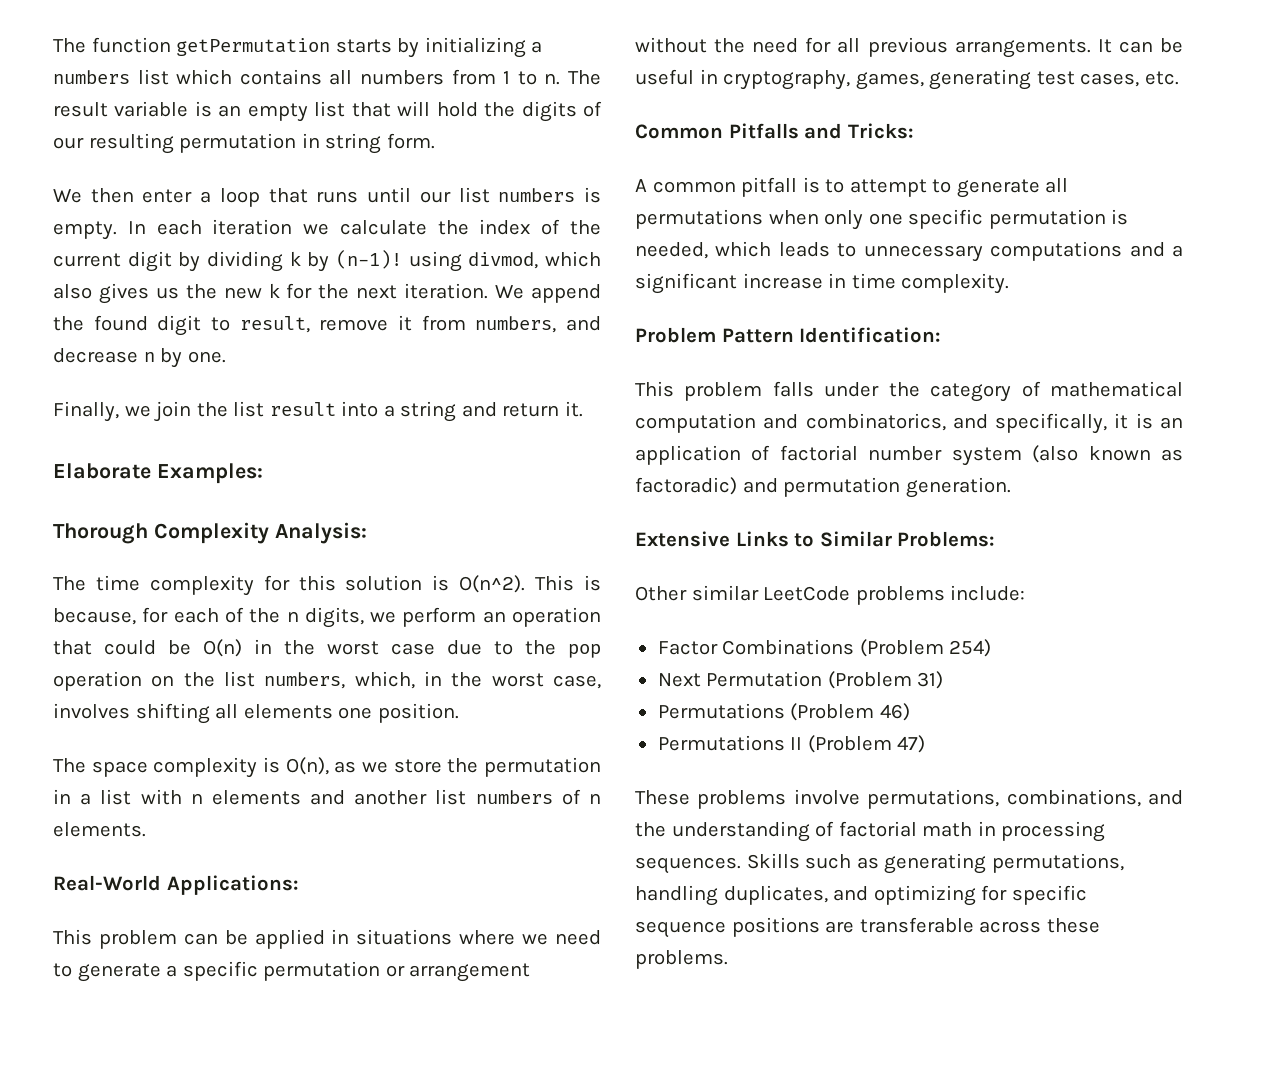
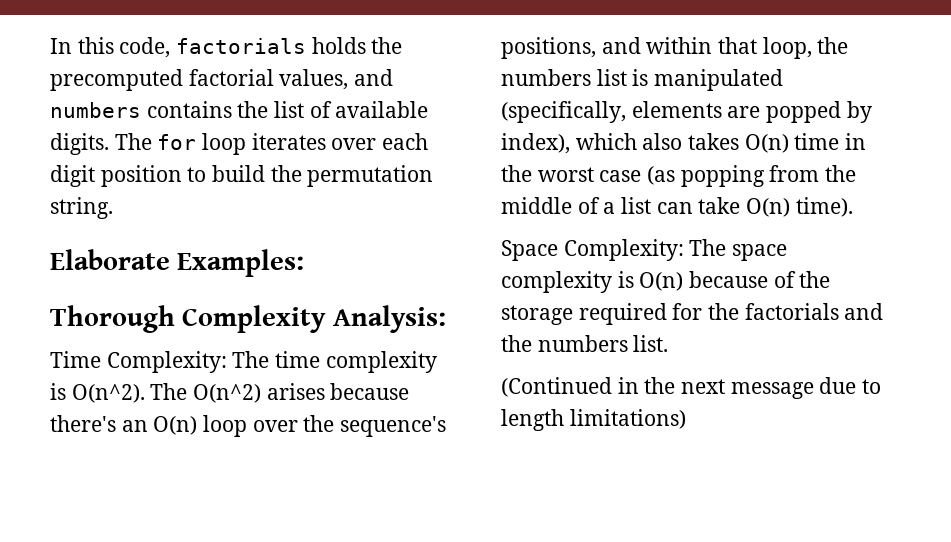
- The function getPermutation starts by initializing a numbers list which contains all numbers from 1 to n. The result variable is an empty list that will hold the digits of our resulting permutation in string form.
- We then enter a loop that runs until our list numbers is empty. In each iteration we calculate the index of the current digit by dividing k by (n-1)! using divmod, which also gives us the new k for the next iteration. We append the found digit to result, remove it from numbers, and decrease n by one.
- Finally, we join the list result into a string and return it.
+ In this code, factorials holds the precomputed factorial values, and numbers contains the list of available digits. The for loop iterates over each digit position to build the permutation string.
- The time complexity for this solution is O(n^2). This is because, for each of the n digits, we perform an operation that could be O(n) in the worst case due to the pop operation on the list numbers, which, in the worst case, involves shifting all elements one position.
- The space complexity is O(n), as we store the permutation in a list with n elements and another list numbers of n elements.
- Real-World Applications:
- This problem can be applied in situations where we need to generate a specific permutation or arrangement without the need for all previous arrangements. It can be useful in cryptography, games, generating test cases, etc.
- Common Pitfalls and Tricks:
- A common pitfall is to attempt to generate all permutations when only one specific permutation is needed, which leads to unnecessary computations and a significant increase in time complexity.
- Problem Pattern Identification:
- This problem falls under the category of mathematical computation and combinatorics, and specifically, it is an application of factorial number system (also known as factoradic) and permutation generation.
- Extensive Links to Similar Problems:
- Other similar LeetCode problems include:
- Factor Combinations (Problem 254)
- Next Permutation (Problem 31)
- Permutations (Problem 46)
- Permutations II (Problem 47)
- These problems involve permutations, combinations, and the understanding of factorial math in processing sequences. Skills such as generating permutations, handling duplicates, and optimizing for specific sequence positions are transferable across these problems.
+ Time Complexity: The time complexity is O(n^2). The O(n^2) arises because there's an O(n) loop over the sequence's positions, and within that loop, the numbers list is manipulated (specifically, elements are popped by index), which also takes O(n) time in the worst case (as popping from the middle of a list can take O(n) time).
+ Space Complexity: The space complexity is O(n) because of the storage required for the factorials and the numbers list.
+ (Continued in the next message due to length limitations)

